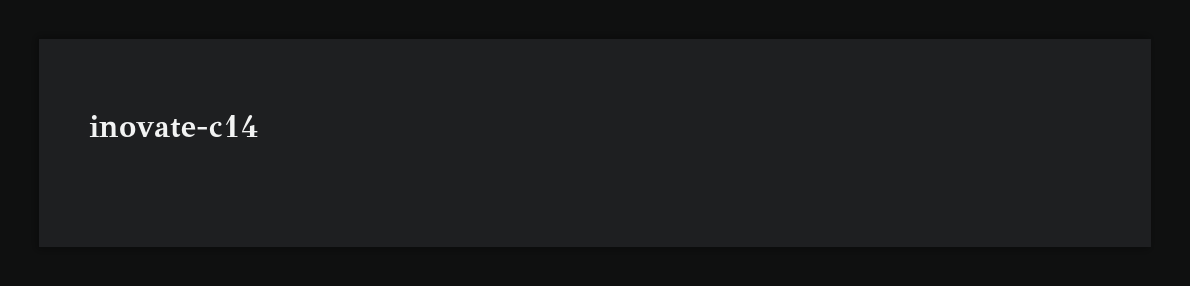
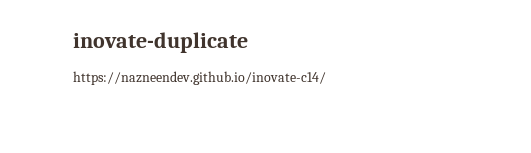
- inovate-c14
+ inovate-duplicate
+ https://nazneendev.github.io/inovate-c14/

